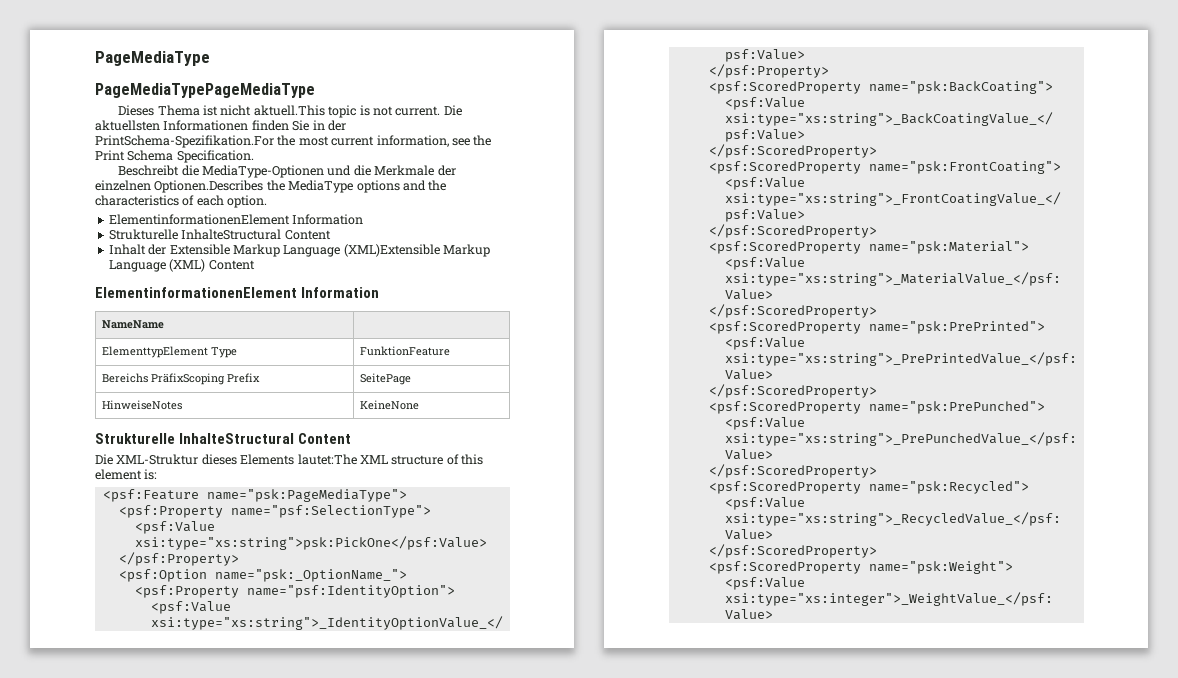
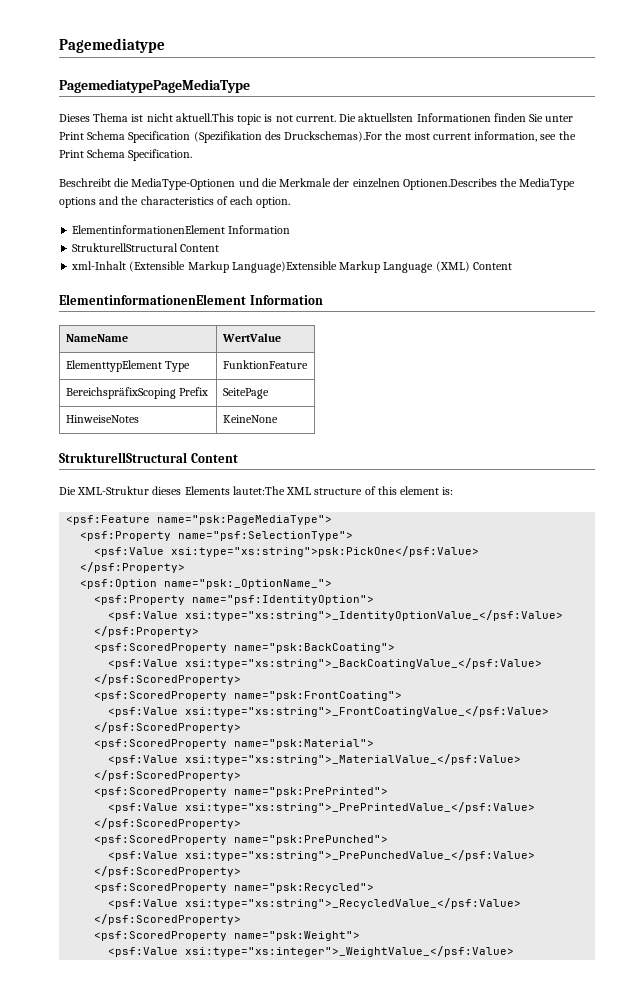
- PageMediaType
- PageMediaTypePageMediaType
+ Pagemediatype
+ PagemediatypePageMediaType
- Die aktuellsten Informationen finden Sie in der PrintSchema-Spezifikation.For the most current information, see the Print Schema Specification.
+ Die aktuellsten Informationen finden Sie unter Print Schema Specification (Spezifikation des Druckschemas).For the most current information, see the Print Schema Specification.
  Beschreibt die MediaType-Optionen und die Merkmale der einzelnen Optionen.Describes the MediaType options and the characteristics of each option.
  ElementinformationenElement Information
- Strukturelle InhalteStructural Content
- Inhalt der Extensible Markup Language (XML)Extensible Markup Language (XML) Content
+ StrukturellStructural Content
+ xml-Inhalt (Extensible Markup Language)Extensible Markup Language (XML) Content
- NameName |
+ NameName | WertValue
- Bereichs PräfixScoping Prefix | SeitePage
+ BereichspräfixScoping Prefix | SeitePage
  HinweiseNotes | KeineNone
- Strukturelle InhalteStructural Content
+ StrukturellStructural Content

